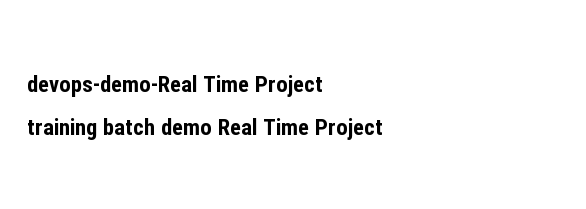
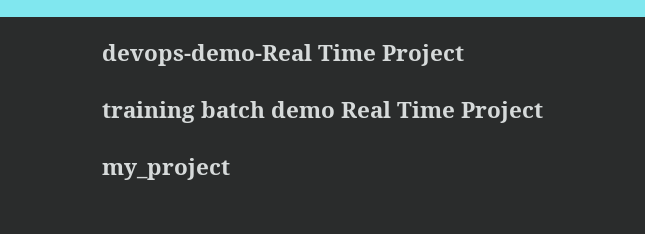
+ my_project

